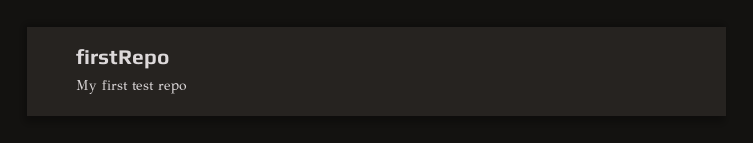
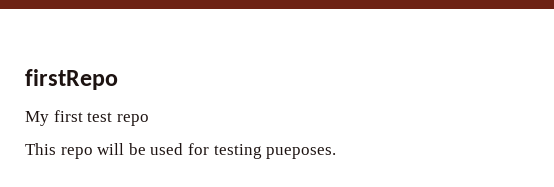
+ This repo will be used for testing pueposes.

